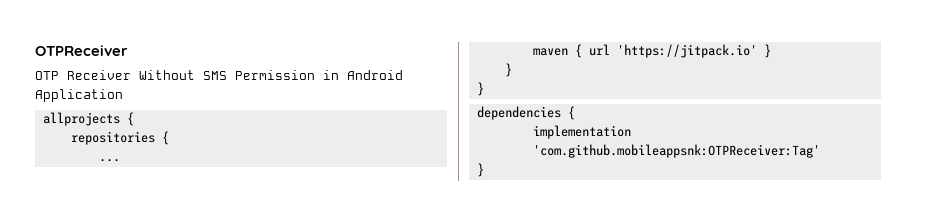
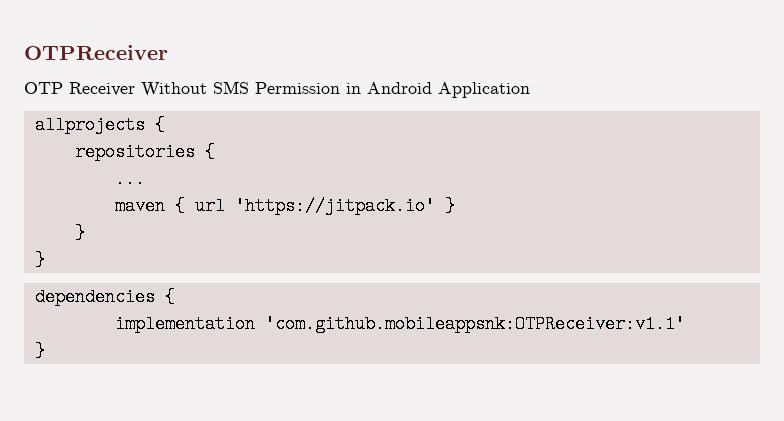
- implementation 'com.github.mobileappsnk:OTPReceiver:Tag'
+ implementation 'com.github.mobileappsnk:OTPReceiver:v1.1'

